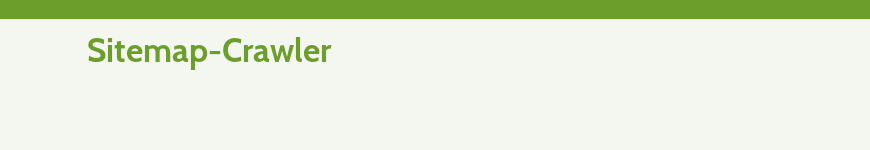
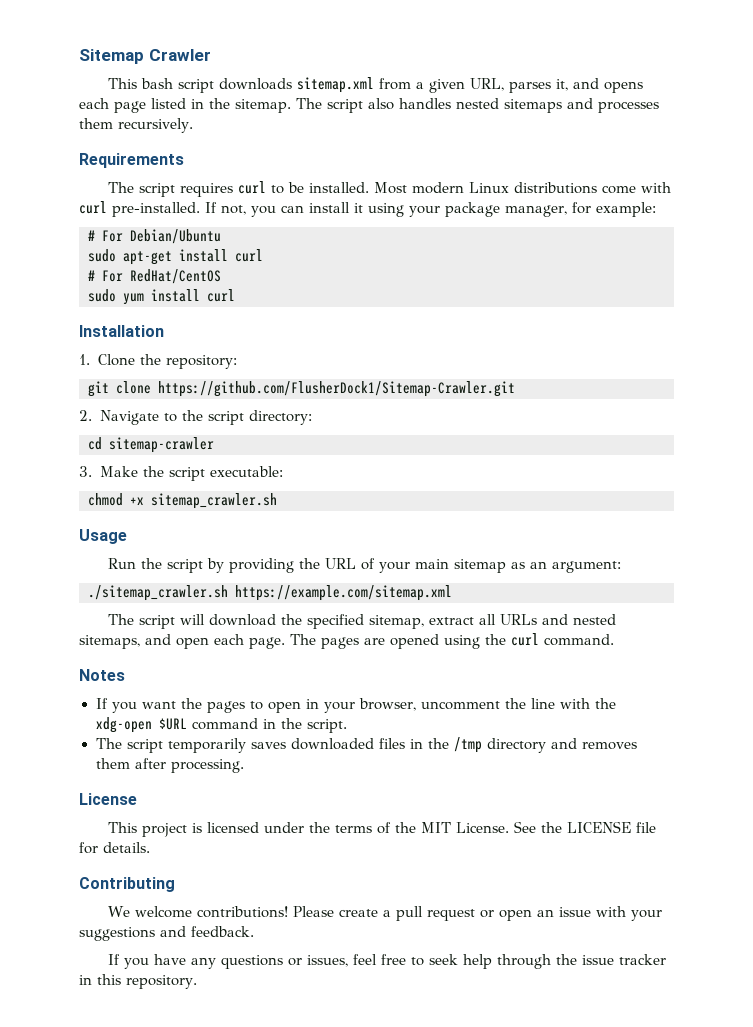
- Sitemap-Crawler
+ Sitemap Crawler
+ This bash script downloads sitemap.xml from a given URL, parses it, and opens each page listed in the sitemap. The script also handles nested sitemaps and processes them recursively.
+ Requirements
+ The script requires curl to be installed. Most modern Linux distributions come with curl pre-installed. If not, you can install it using your package manager, for example:
+ # For Debian/Ubuntu
+ sudo apt-get install curl
+ # For RedHat/CentOS
+ sudo yum install curl
+ Installation
+ 1. Clone the repository:
+ git clone https://github.com/FlusherDock1/Sitemap-Crawler.git
+ 2. Navigate to the script directory:
+ cd sitemap-crawler
+ 3. Make the script executable:
+ chmod +x sitemap_crawler.sh
+ Usage
+ Run the script by providing the URL of your main sitemap as an argument:
+ ./sitemap_crawler.sh https://example.com/sitemap.xml
+ The script will download the specified sitemap, extract all URLs and nested sitemaps, and open each page. The pages are opened using the curl command.
+ Notes
+ If you want the pages to open in your browser, uncomment the line with the xdg-open $URL command in the script.
+ The script temporarily saves downloaded files in the /tmp directory and removes them after processing.
+ License
+ This project is licensed under the terms of the MIT License. See the LICENSE file for details.
+ Contributing
+ We welcome contributions! Please create a pull request or open an issue with your suggestions and feedback.
+ If you have any questions or issues, feel free to seek help through the issue tracker in this repository.

